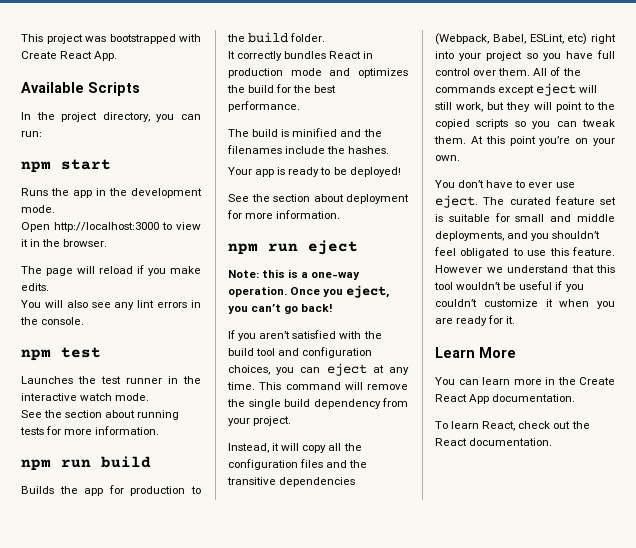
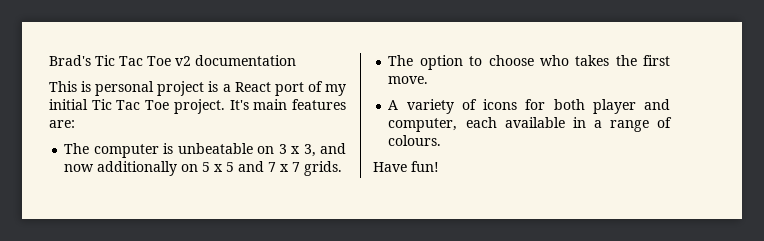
- This project was bootstrapped with Create React App.
- Available Scripts
- In the project directory, you can run:
- npm start
- Runs the app in the development mode.
- Open http://localhost:3000 to view it in the browser.
- The page will reload if you make edits.
- You will also see any lint errors in the console.
- npm test
- Launches the test runner in the interactive watch mode.
- See the section about running tests for more information.
- npm run build
- Builds the app for production to the build folder.
- It correctly bundles React in production mode and optimizes the build for the best performance.
- The build is minified and the filenames include the hashes.
- Your app is ready to be deployed!
- See the section about deployment for more information.
- npm run eject
- Note: this is a one-way operation. Once you eject, you can’t go back!
- If you aren’t satisfied with the build tool and configuration choices, you can eject at any time. This command will remove the single build dependency from your project.
- Instead, it will copy all the configuration files and the transitive dependencies (Webpack, Babel, ESLint, etc) right into your project so you have full control over them. All of the commands except eject will still work, but they will point to the copied scripts so you can tweak them. At this point you’re on your own.
- You don’t have to ever use eject. The curated feature set is suitable for small and middle deployments, and you shouldn’t feel obligated to use this feature. However we understand that this tool wouldn’t be useful if you couldn’t customize it when you are ready for it.
- Learn More
- You can learn more in the Create React App documentation.
- To learn React, check out the React documentation.
+ Brad's Tic Tac Toe v2 documentation
+ This is personal project is a React port of my initial Tic Tac Toe project. It's main features are:
+ The computer is unbeatable on 3 x 3, and now additionally on 5 x 5 and 7 x 7 grids.
+ The option to choose who takes the first move.
+ A variety of icons for both player and computer, each available in a range of colours.
+ Have fun!

